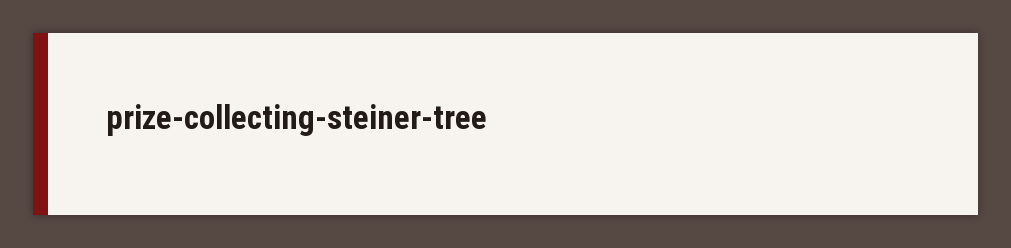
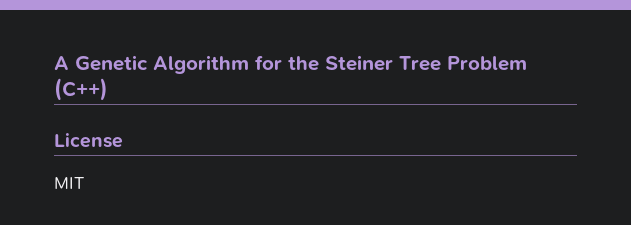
- prize-collecting-steiner-tree
+ A Genetic Algorithm for the Steiner Tree Problem (C++)
+ License
+ MIT

